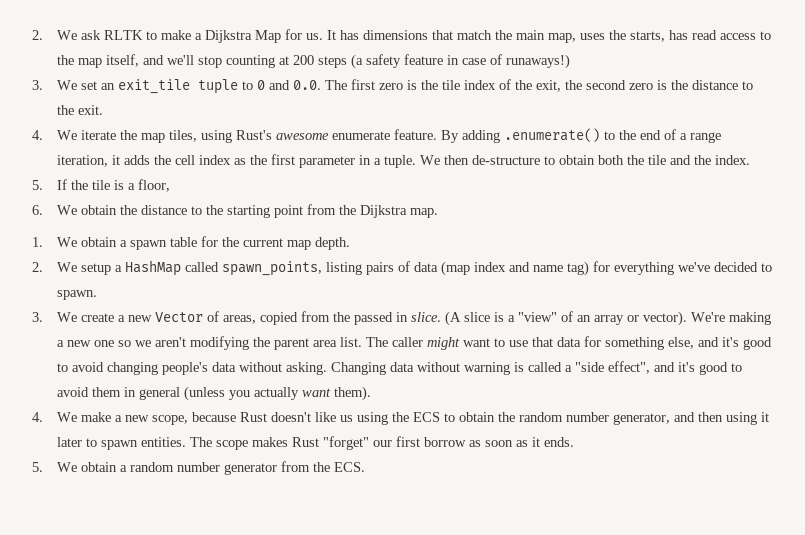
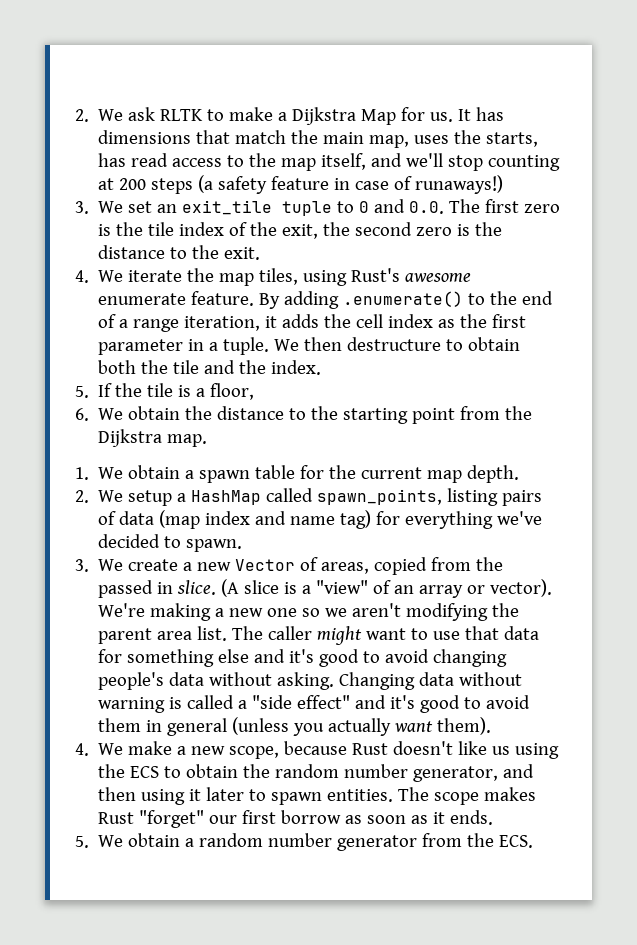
- We then de-structure to obtain both the tile and the index.
+ We then destructure to obtain both the tile and the index.
- The caller might want to use that data for something else, and it's good to avoid changing people's data without asking.
+ The caller might want to use that data for something else and it's good to avoid changing people's data without asking.
- Changing data without warning is called a "side effect", and it's good to avoid them in general (unless you actually want them).
+ Changing data without warning is called a "side effect" and it's good to avoid them in general (unless you actually want them).

